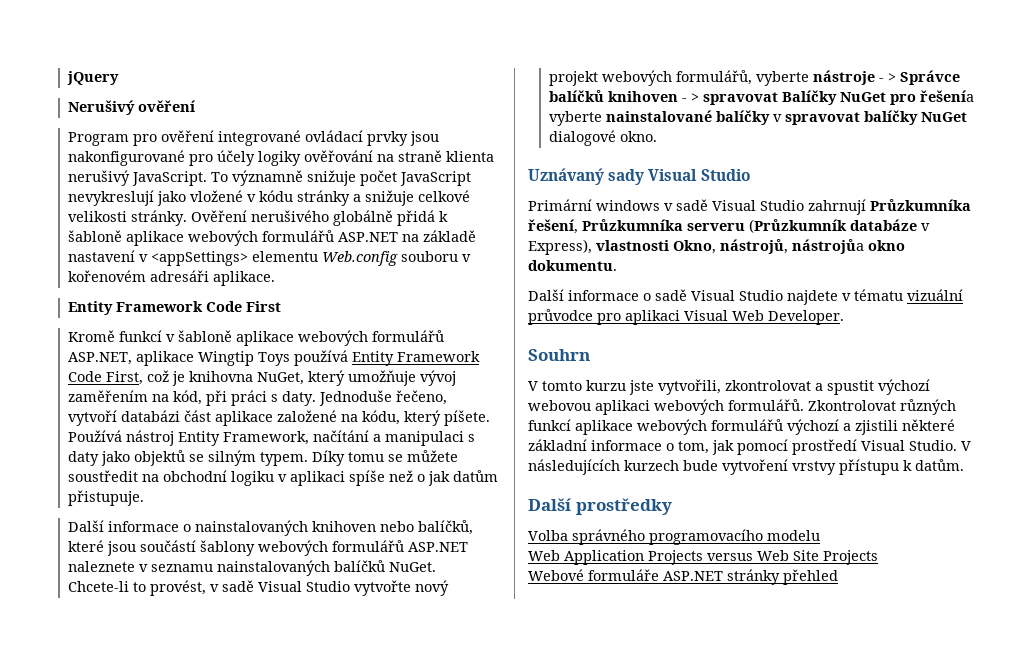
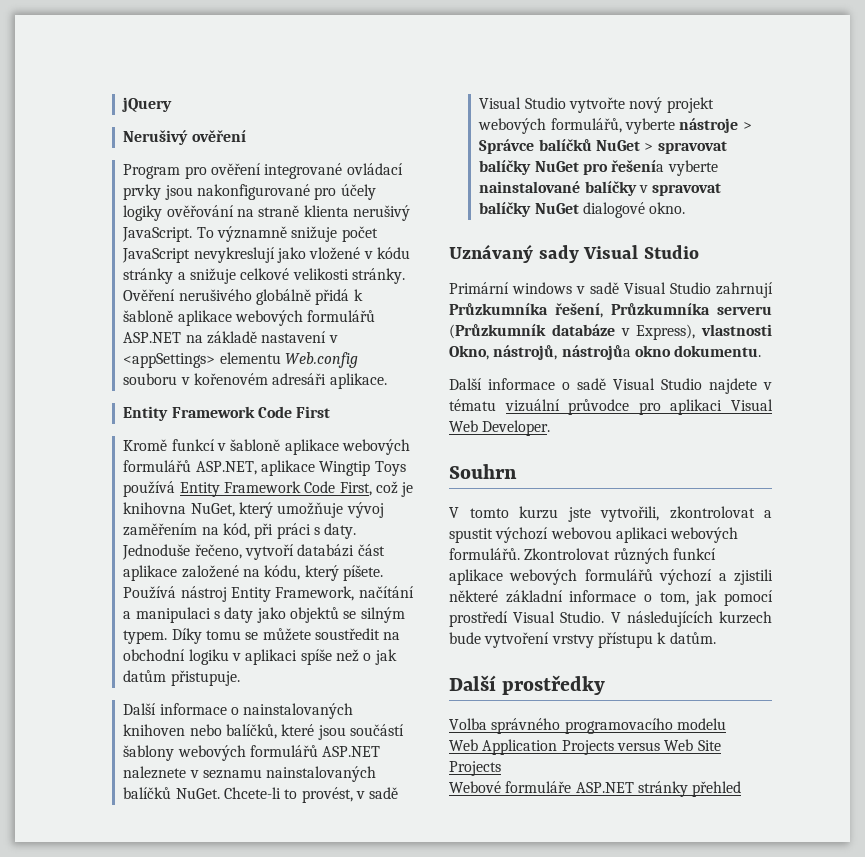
- Chcete-li to provést, v sadě Visual Studio vytvořte nový projekt webových formulářů, vyberte nástroje - > Správce balíčků knihoven - > spravovat Balíčky NuGet pro řešenía vyberte nainstalované balíčky v spravovat balíčky NuGet dialogové okno.
+ Chcete-li to provést, v sadě Visual Studio vytvořte nový projekt webových formulářů, vyberte nástroje > Správce balíčků NuGet > spravovat balíčky NuGet pro řešenía vyberte nainstalované balíčky v spravovat balíčky NuGet dialogové okno.

